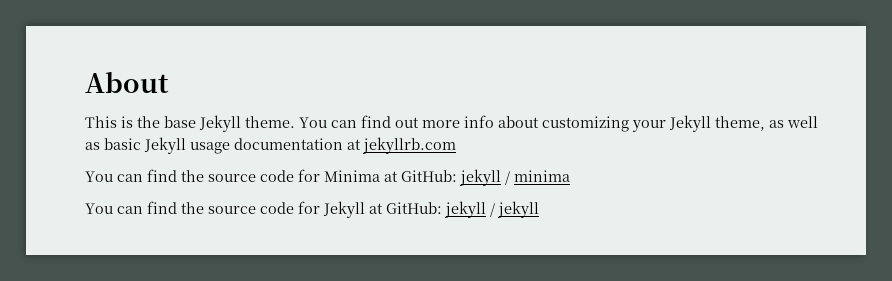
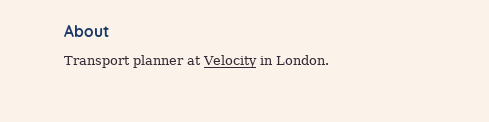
- This is the base Jekyll theme. You can find out more info about customizing your Jekyll theme, as well as basic Jekyll usage documentation at jekyllrb.com
- You can find the source code for Minima at GitHub: jekyll / minima
- You can find the source code for Jekyll at GitHub: jekyll / jekyll
+ Transport planner at Velocity in London.

